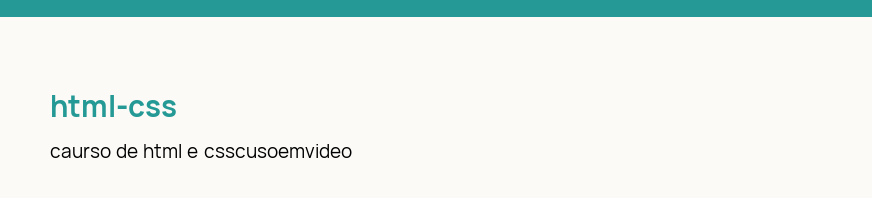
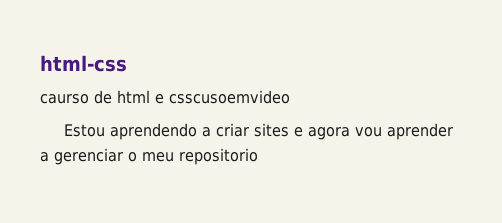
+ Estou aprendendo a criar sites e agora vou aprender a gerenciar o meu repositorio

